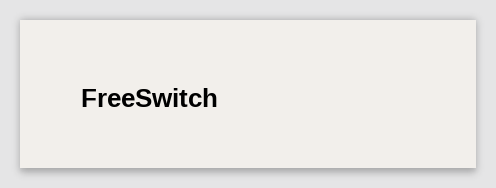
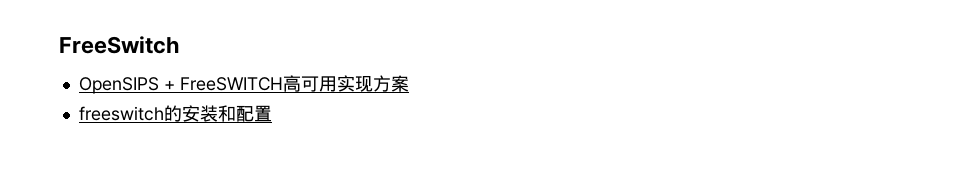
+ OpenSIPS + FreeSWITCH高可用实现方案
+ freeswitch的安装和配置

